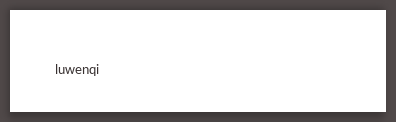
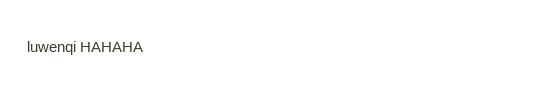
- luwenqi
+ luwenqi HAHAHA

